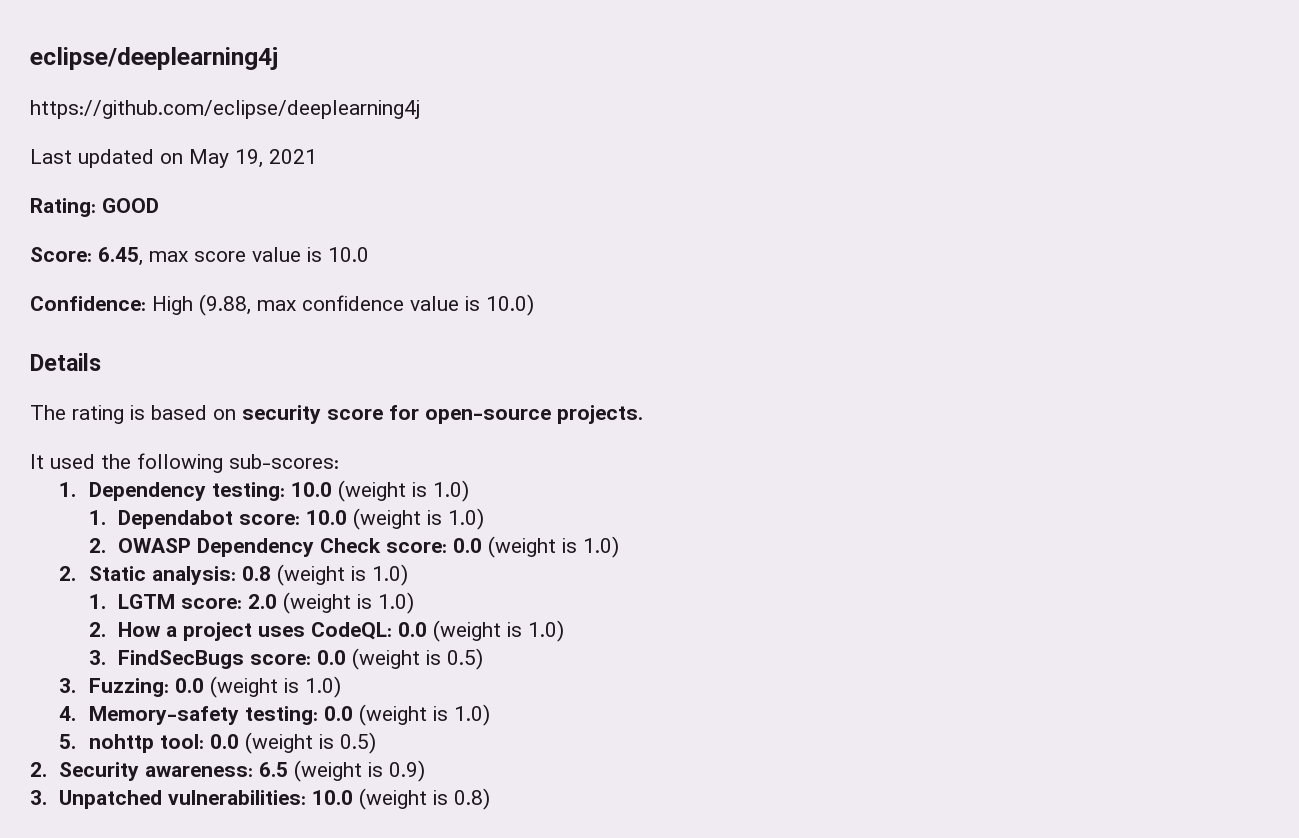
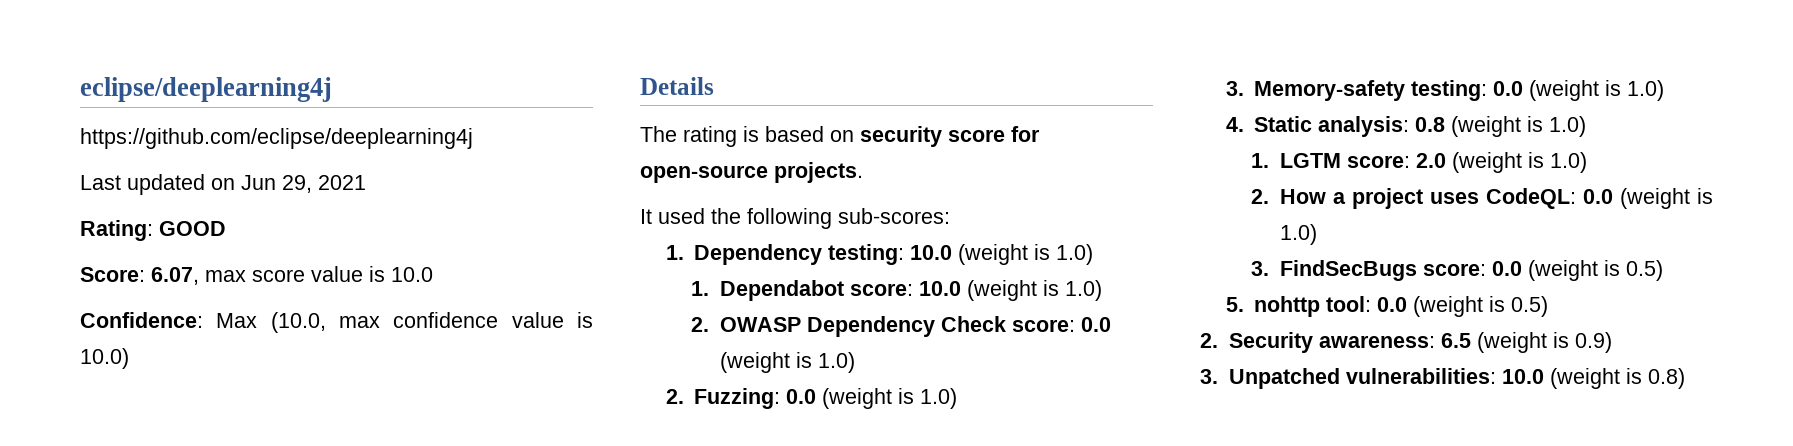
- Last updated on May 19, 2021
+ Last updated on Jun 29, 2021
- Score: 6.45, max score value is 10.0
+ Score: 6.07, max score value is 10.0
- Confidence: High (9.88, max confidence value is 10.0)
+ Confidence: Max (10.0, max confidence value is 10.0)
- 2. Static analysis: 0.8 (weight is 1.0)
+ 2. Fuzzing: 0.0 (weight is 1.0)
+ 3. Memory-safety testing: 0.0 (weight is 1.0)
+ 4. Static analysis: 0.8 (weight is 1.0)
- 3. Fuzzing: 0.0 (weight is 1.0)
- 4. Memory-safety testing: 0.0 (weight is 1.0)

